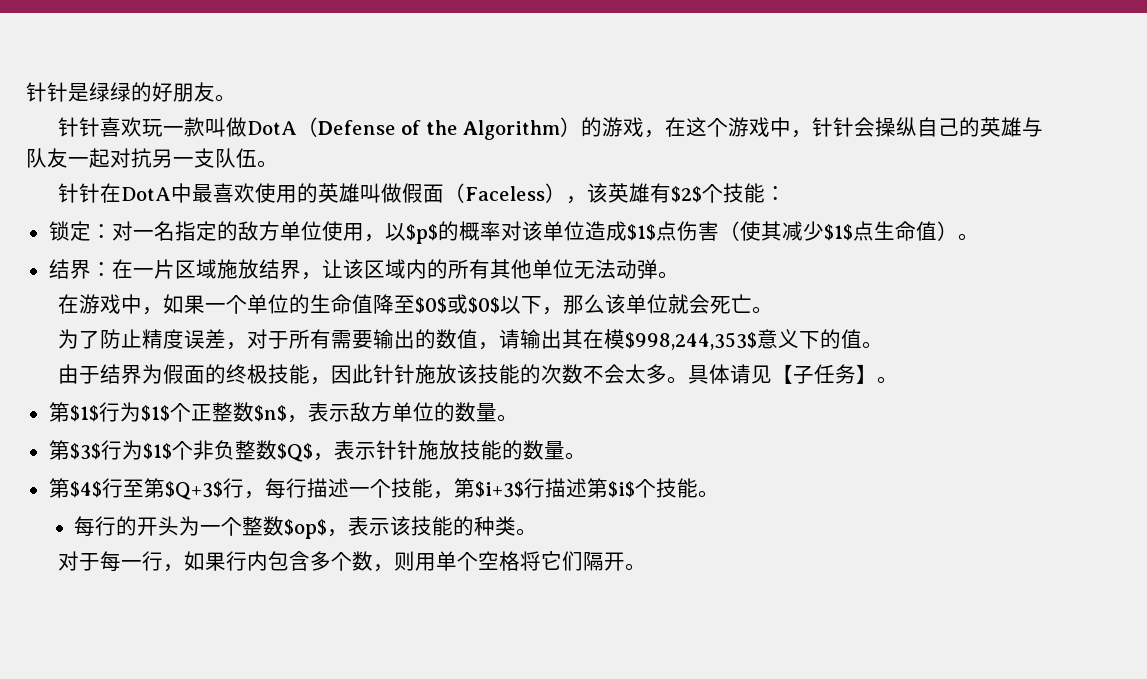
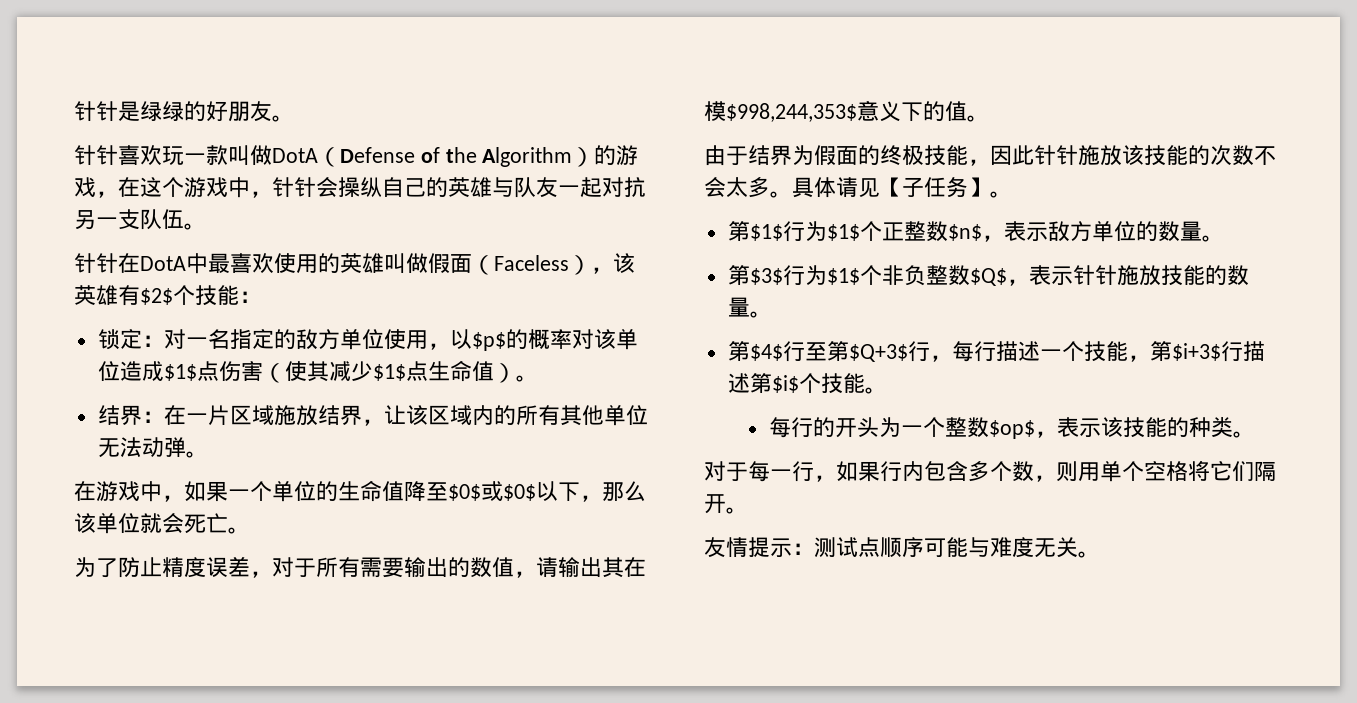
+ 友情提示：测试点顺序可能与难度无关。

